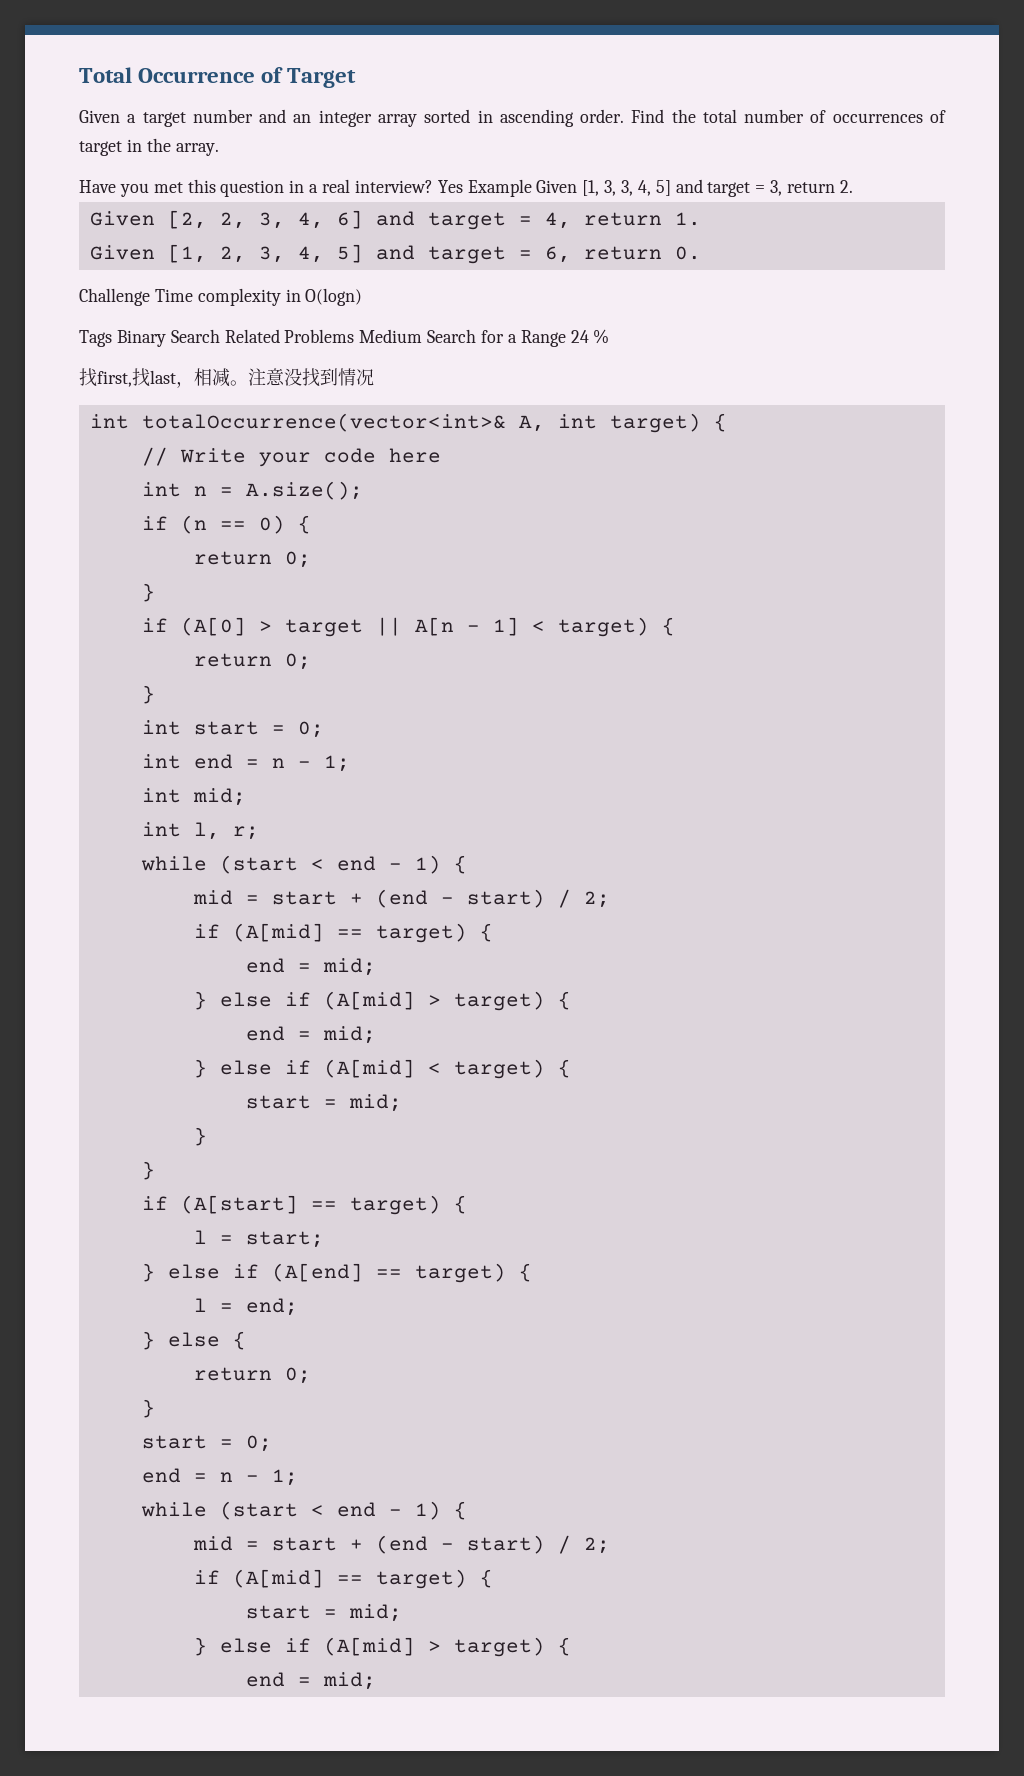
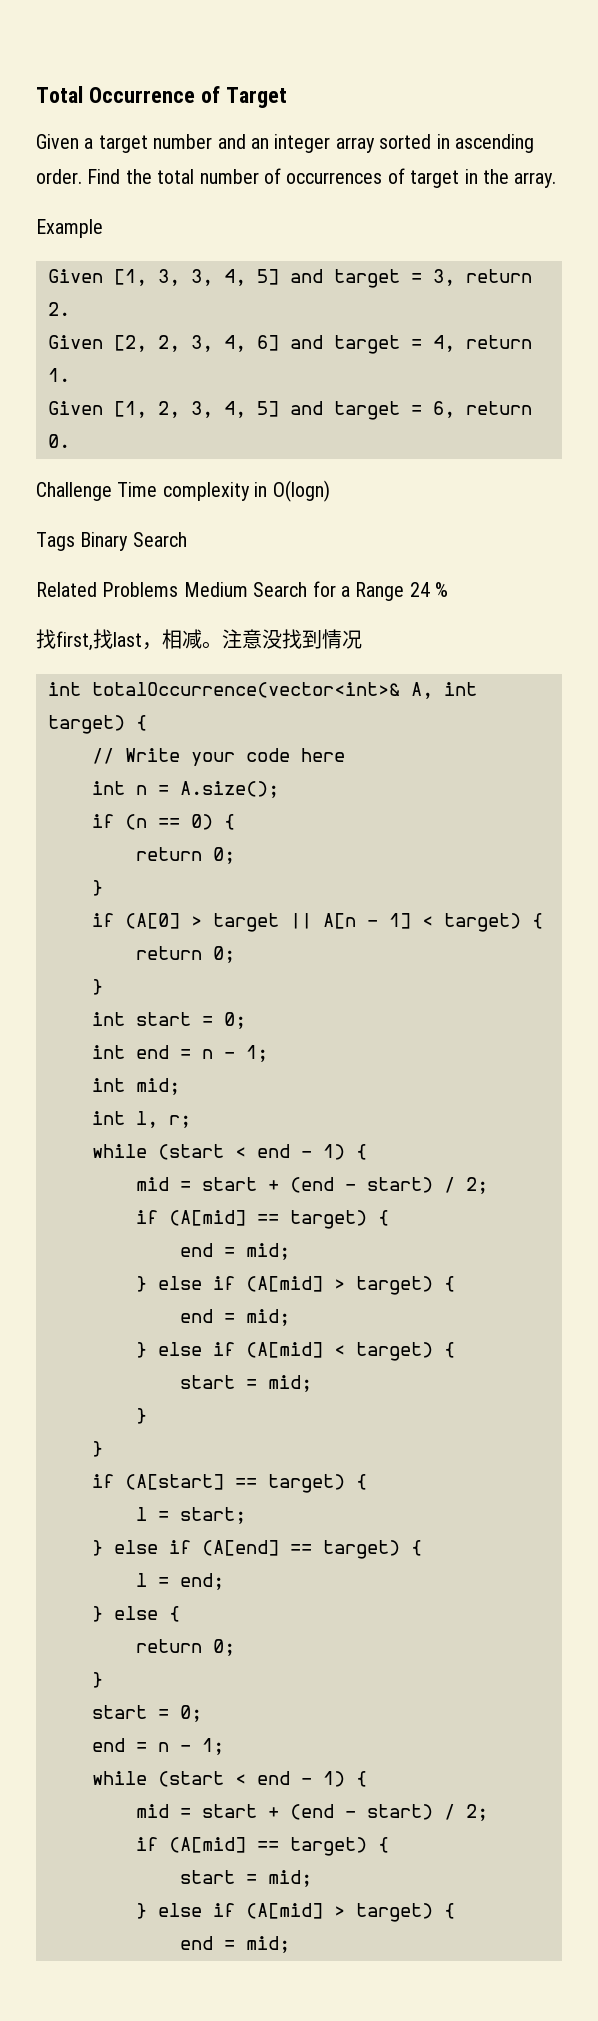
- Have you met this question in a real interview? Yes Example Given [1, 3, 3, 4, 5] and target = 3, return 2.
+ Example
+ Given [1, 3, 3, 4, 5] and target = 3, return 2.
- Tags Binary Search Related Problems Medium Search for a Range 24 %
+ Tags Binary Search
+ Related Problems Medium Search for a Range 24 %

